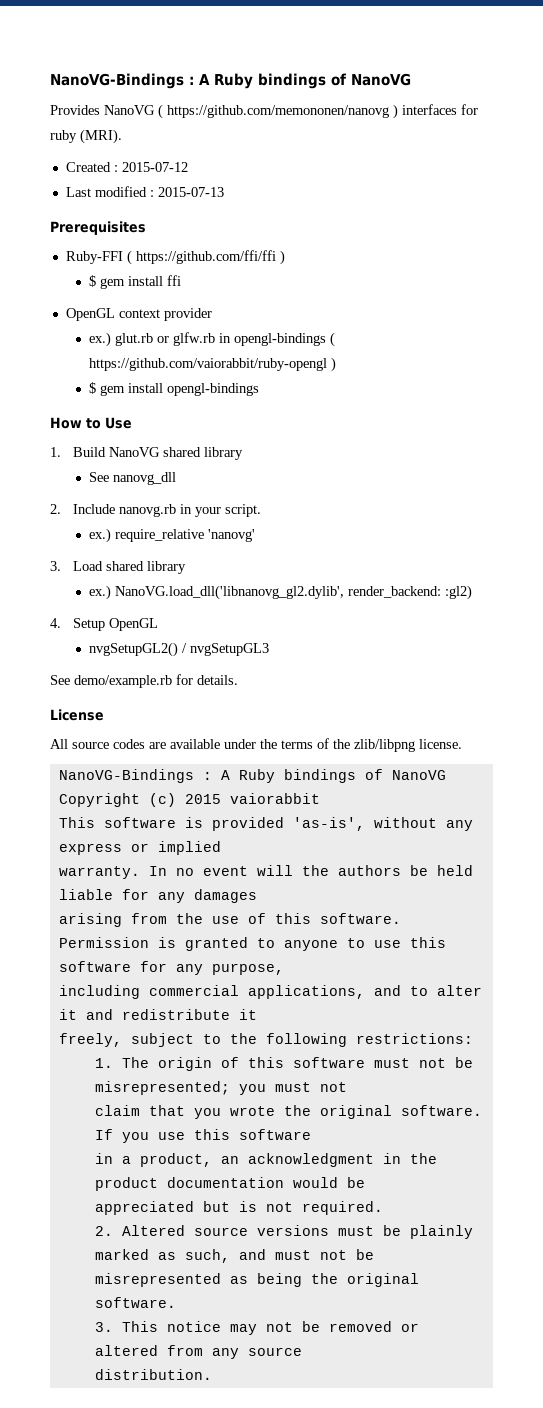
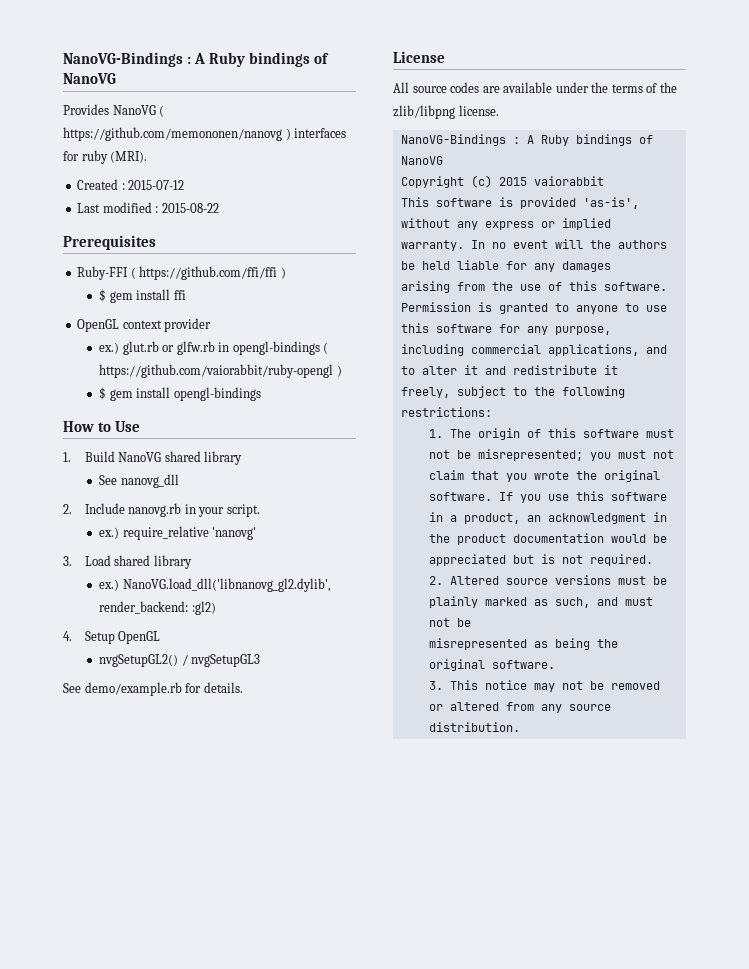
- Last modified : 2015-07-13
+ Last modified : 2015-08-22

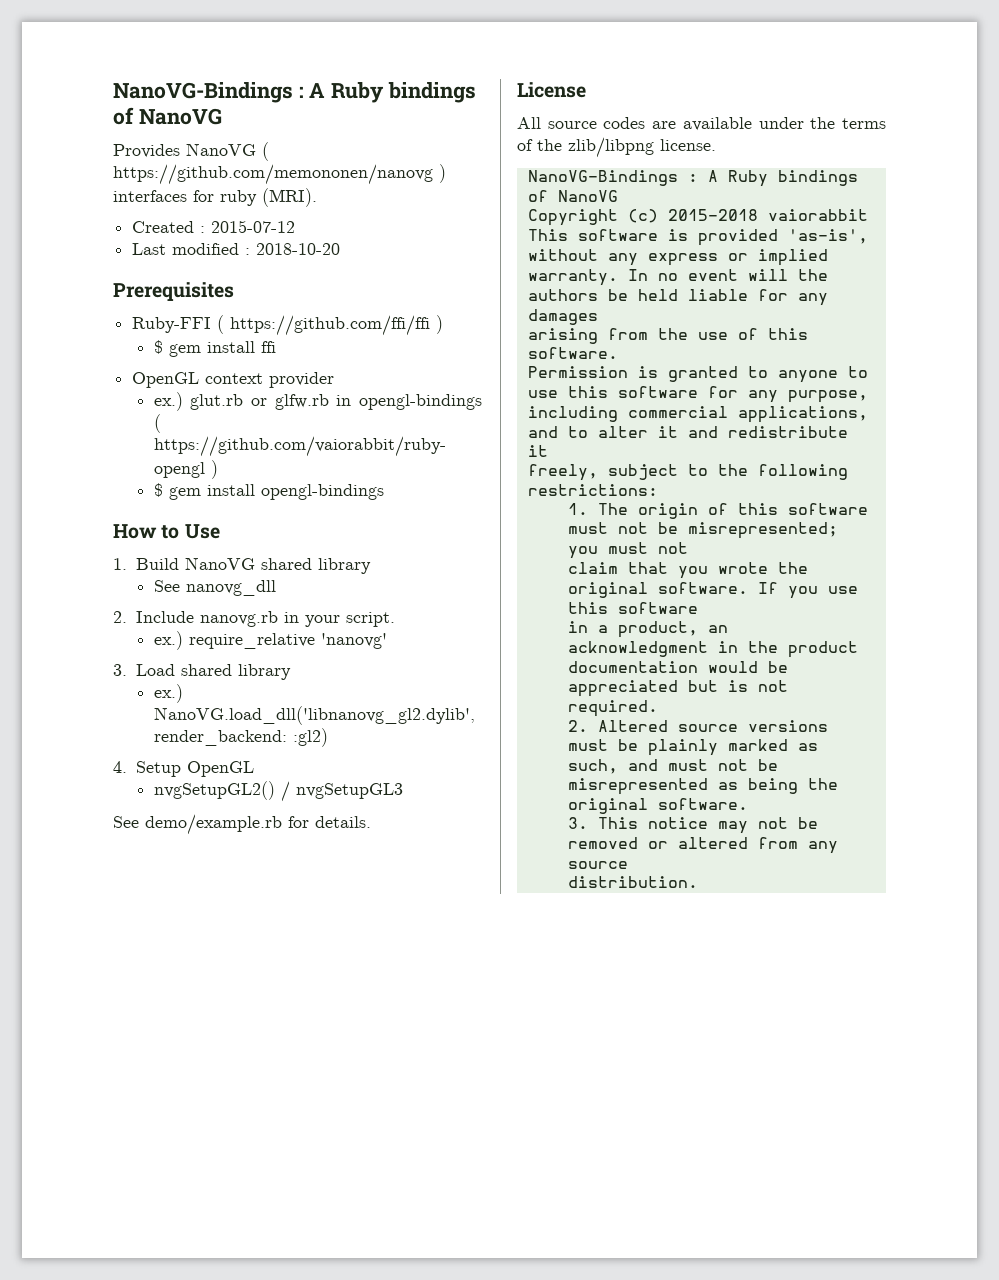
- Last modified : 2015-08-22
+ Last modified : 2018-10-20
- Copyright (c) 2015 vaiorabbit
+ Copyright (c) 2015-2018 vaiorabbit

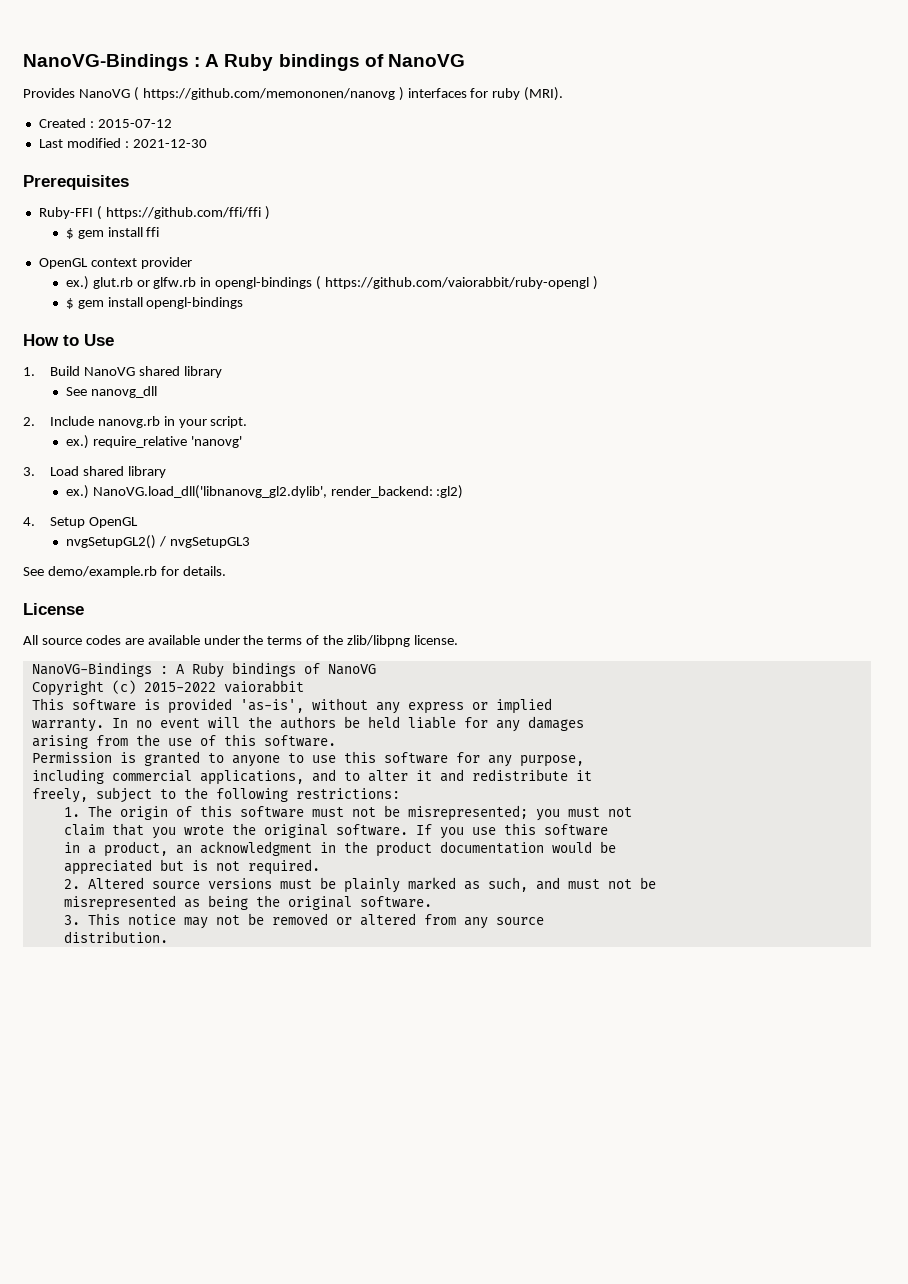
- Last modified : 2018-10-20
+ Last modified : 2021-12-30
- Copyright (c) 2015-2018 vaiorabbit
+ Copyright (c) 2015-2022 vaiorabbit

